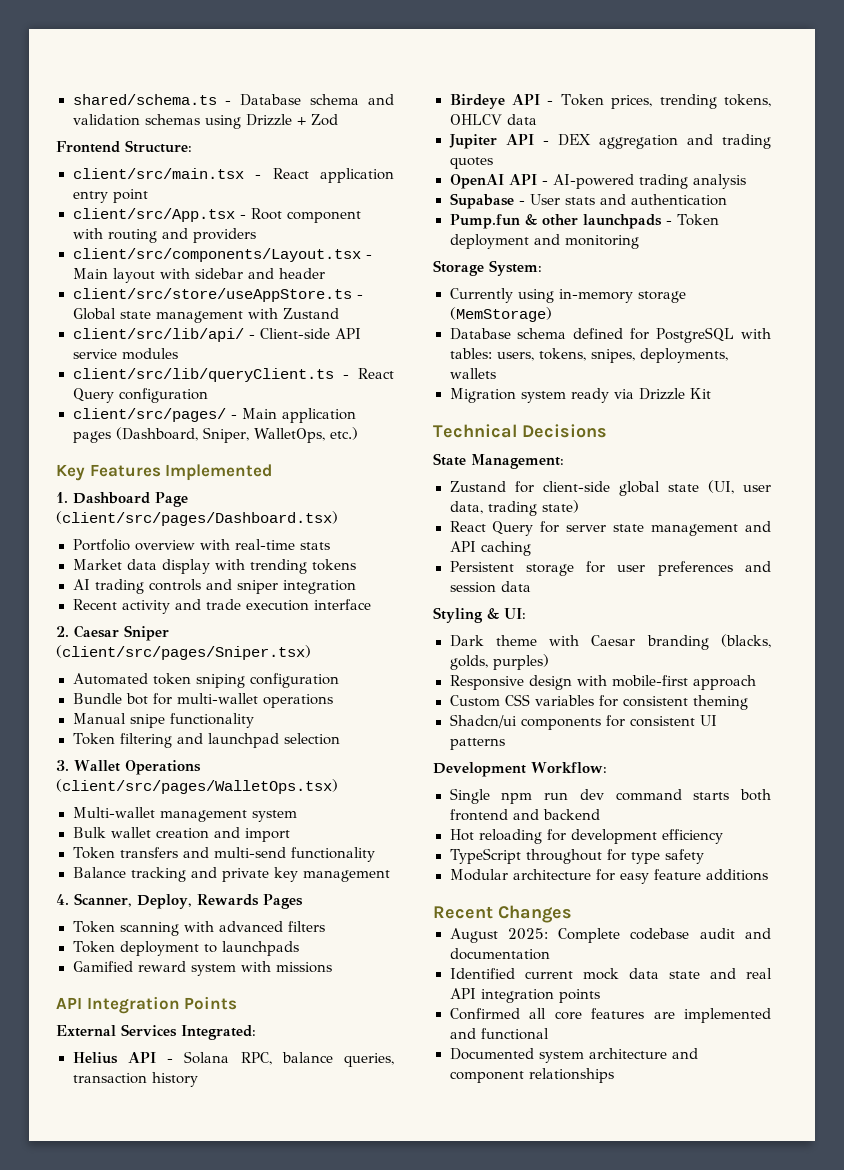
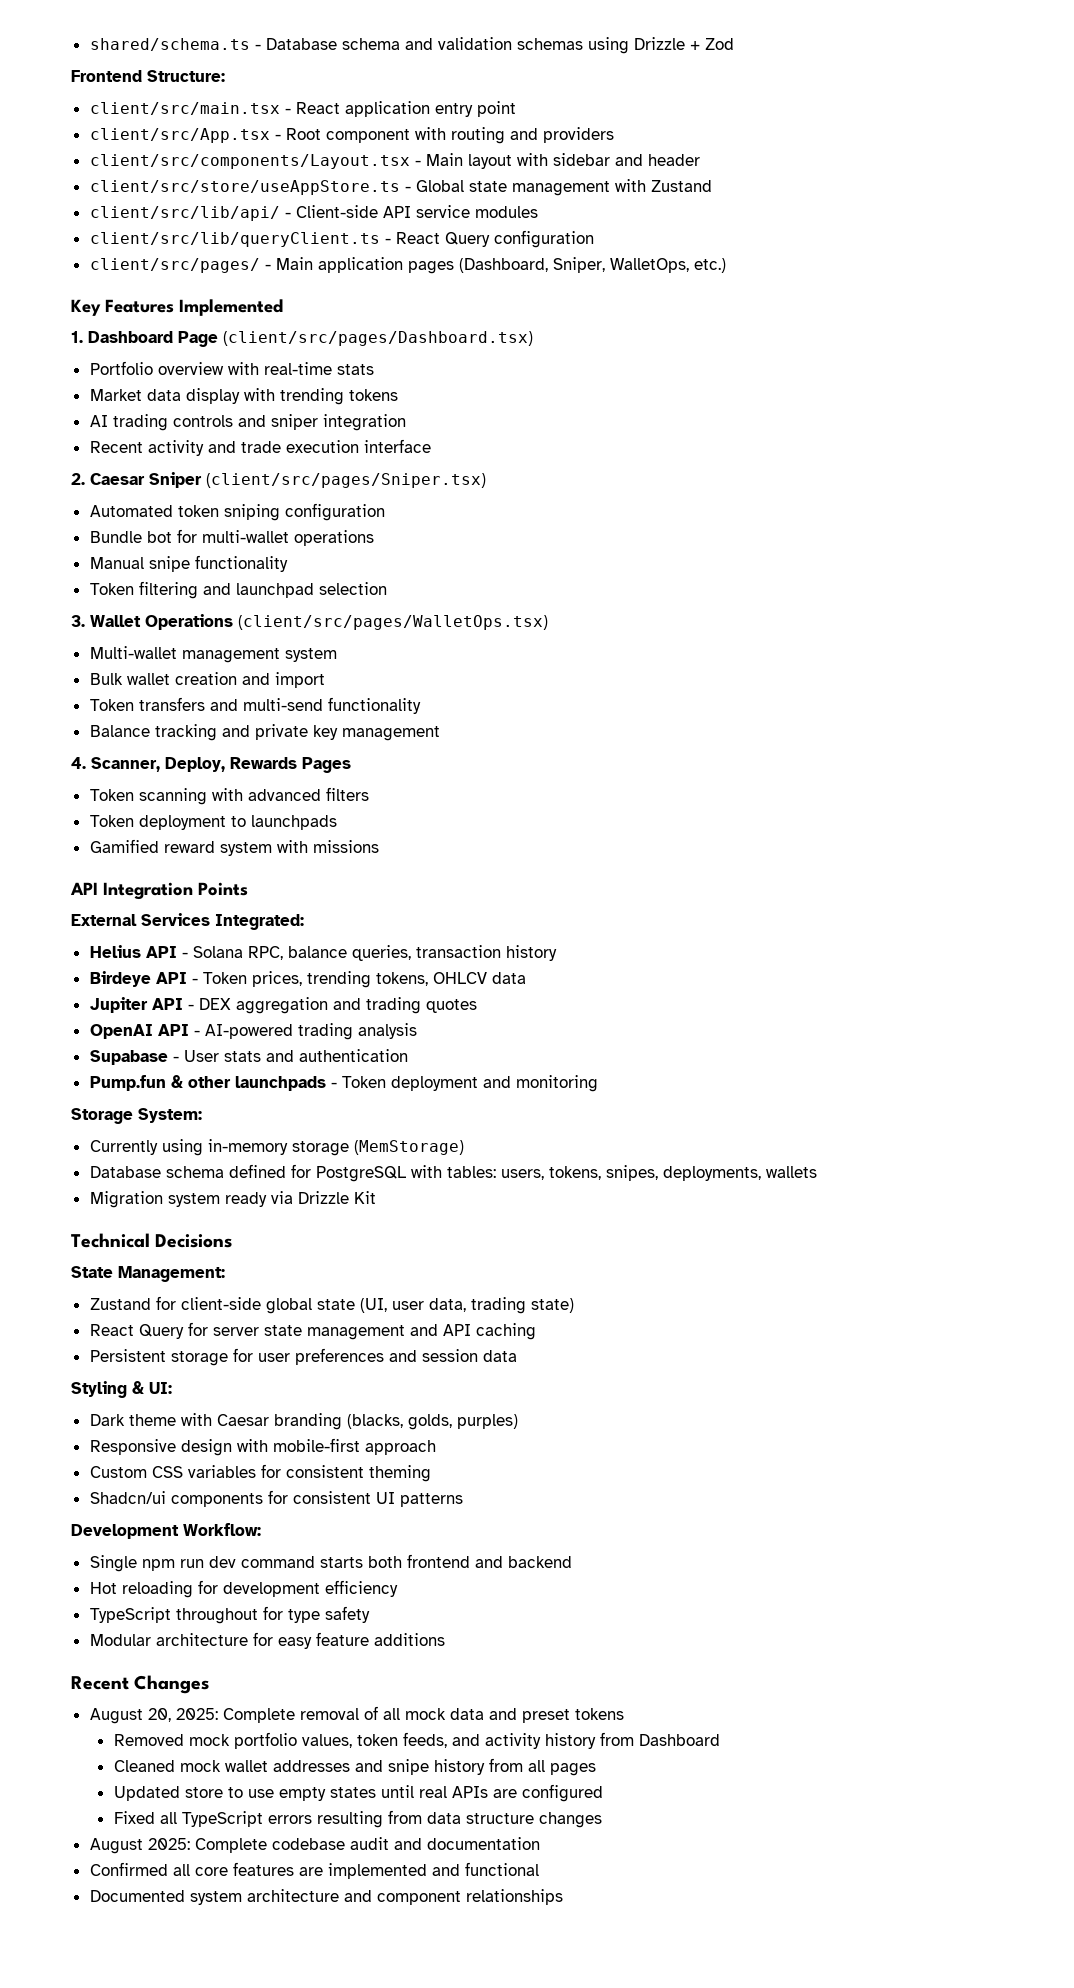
+ August 20, 2025: Complete removal of all mock data and preset tokens
+ Removed mock portfolio values, token feeds, and activity history from Dashboard
+ Cleaned mock wallet addresses and snipe history from all pages
+ Updated store to use empty states until real APIs are configured
+ Fixed all TypeScript errors resulting from data structure changes
- Identified current mock data state and real API integration points

